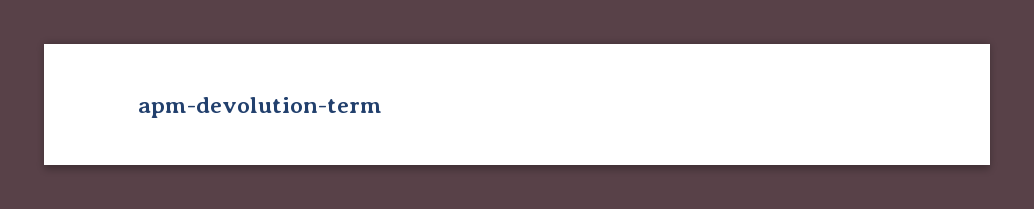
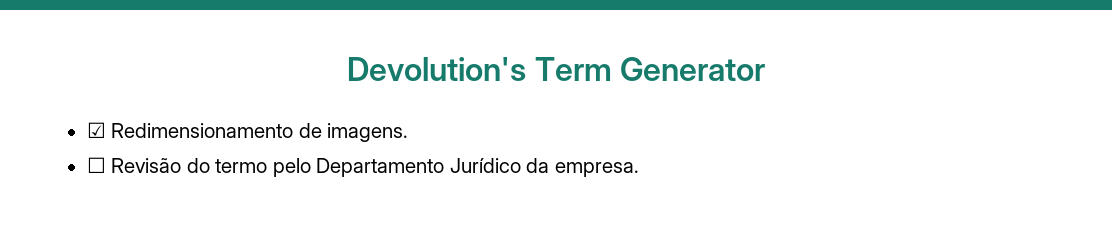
- apm-devolution-term
+ Devolution's Term Generator
+ ☑ Redimensionamento de imagens.
+ ☐ Revisão do termo pelo Departamento Jurídico da empresa.

